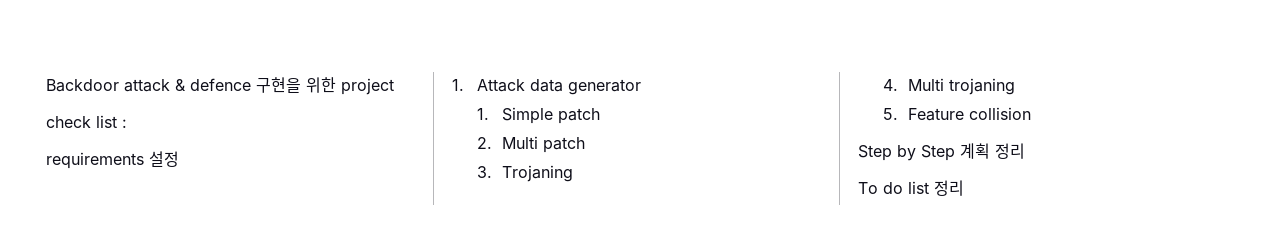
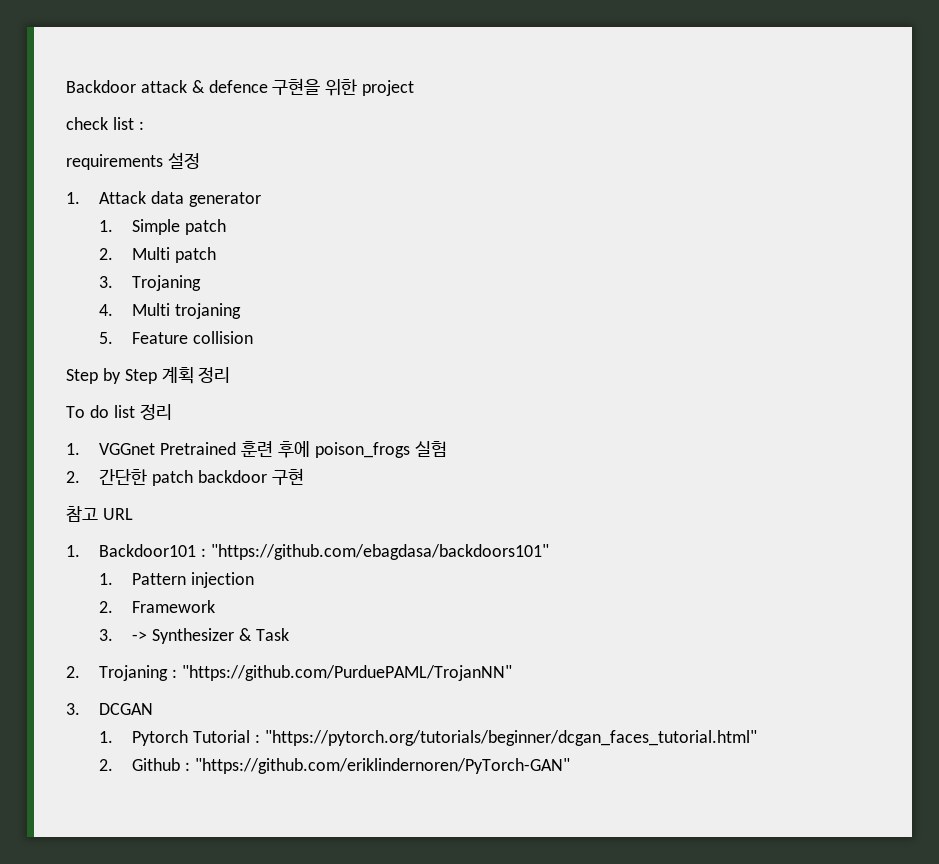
+ 1. VGGnet Pretrained 훈련 후에 poison_frogs 실험
+ 2. 간단한 patch backdoor 구현
+ 참고 URL
+ 1. Backdoor101 : "https://github.com/ebagdasa/backdoors101"
+ 1. Pattern injection
+ 2. Framework
+ 3. -> Synthesizer & Task
+ 2. Trojaning : "https://github.com/PurduePAML/TrojanNN"
+ 3. DCGAN
+ 1. Pytorch Tutorial : "https://pytorch.org/tutorials/beginner/dcgan_faces_tutorial.html"
+ 2. Github : "https://github.com/eriklindernoren/PyTorch-GAN"

